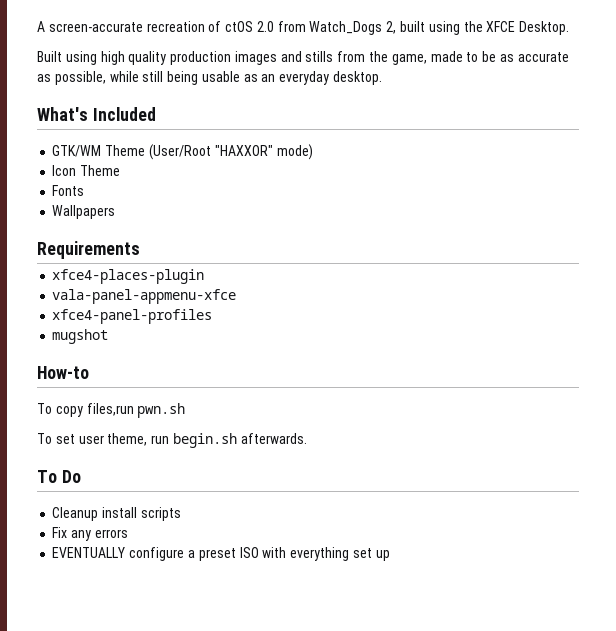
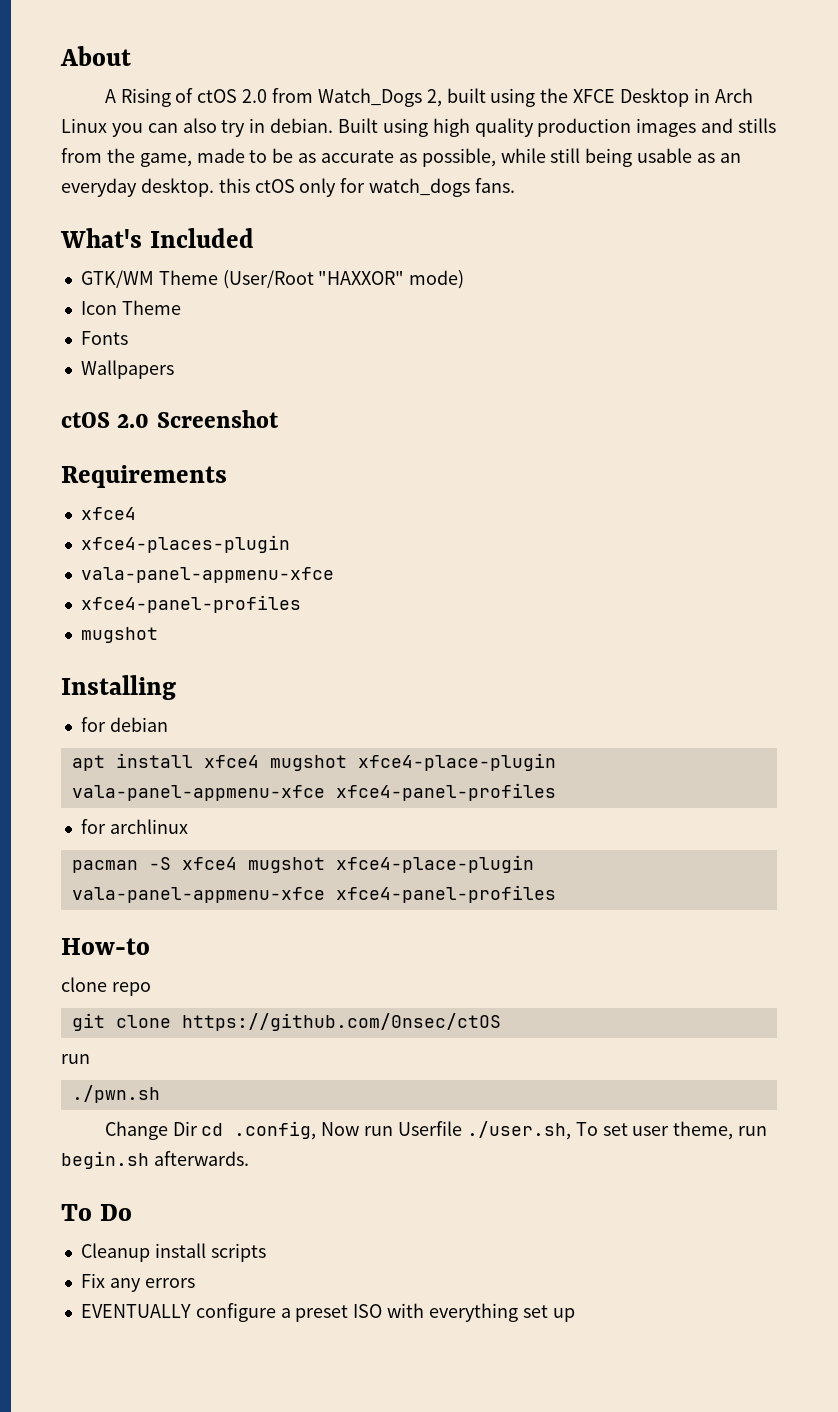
- A screen-accurate recreation of ctOS 2.0 from Watch_Dogs 2, built using the XFCE Desktop.
- Built using high quality production images and stills from the game, made to be as accurate as possible, while still being usable as an everyday desktop.
+ About
+ A Rising of ctOS 2.0 from Watch_Dogs 2, built using the XFCE Desktop in Arch Linux you can also try in debian. Built using high quality production images and stills from the game, made to be as accurate as possible, while still being usable as an everyday desktop. this ctOS only for watch_dogs fans.
+ ctOS 2.0 Screenshot
  Requirements
+ xfce4
+ Installing
+ for debian
+ apt install xfce4 mugshot xfce4-place-plugin vala-panel-appmenu-xfce xfce4-panel-profiles
+ for archlinux
+ pacman -S xfce4 mugshot xfce4-place-plugin vala-panel-appmenu-xfce xfce4-panel-profiles
  How-to
- To copy files,run pwn.sh
- To set user theme, run begin.sh afterwards.
+ clone repo
+ git clone https://github.com/0nsec/ctOS
+ run
+ ./pwn.sh
+ Change Dir cd .config, Now run Userfile ./user.sh, To set user theme, run begin.sh afterwards.

